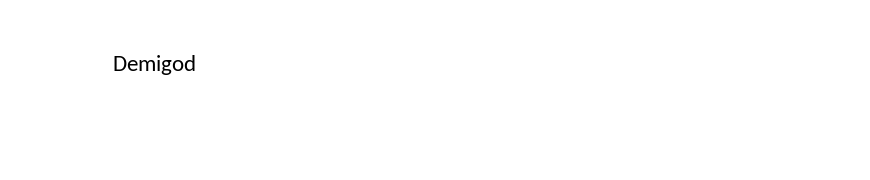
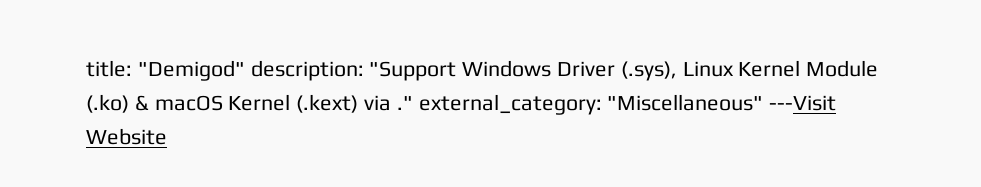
- Demigod
+ title: "Demigod" description: "Support Windows Driver (.sys), Linux Kernel Module (.ko) & macOS Kernel (.kext) via ." external_category: "Miscellaneous" ---Visit Website

